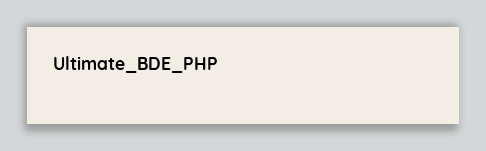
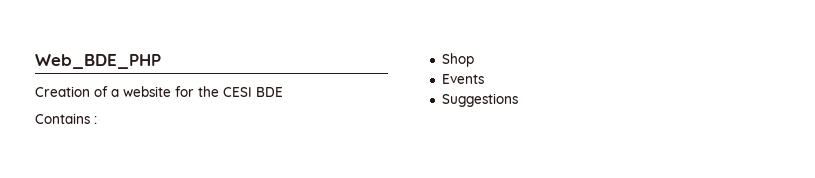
- Ultimate_BDE_PHP
+ Web_BDE_PHP
+ Creation of a website for the CESI BDE
+ Contains :
+ Shop
+ Events
+ Suggestions

